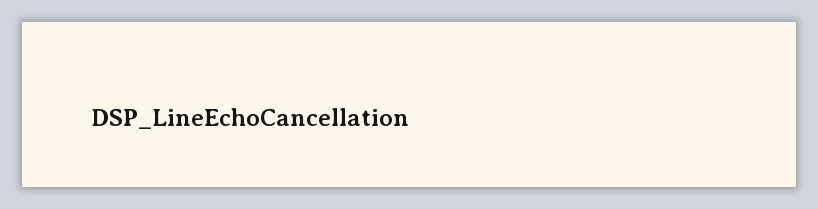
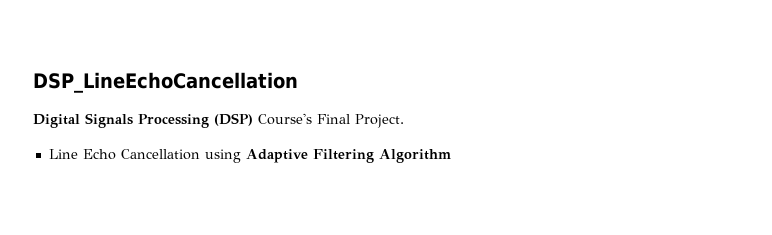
+ Digital Signals Processing (DSP) Course's Final Project.
+ Line Echo Cancellation using Adaptive Filtering Algorithm

